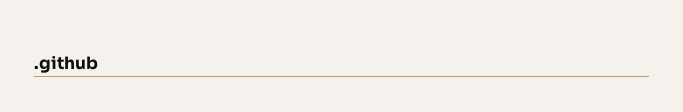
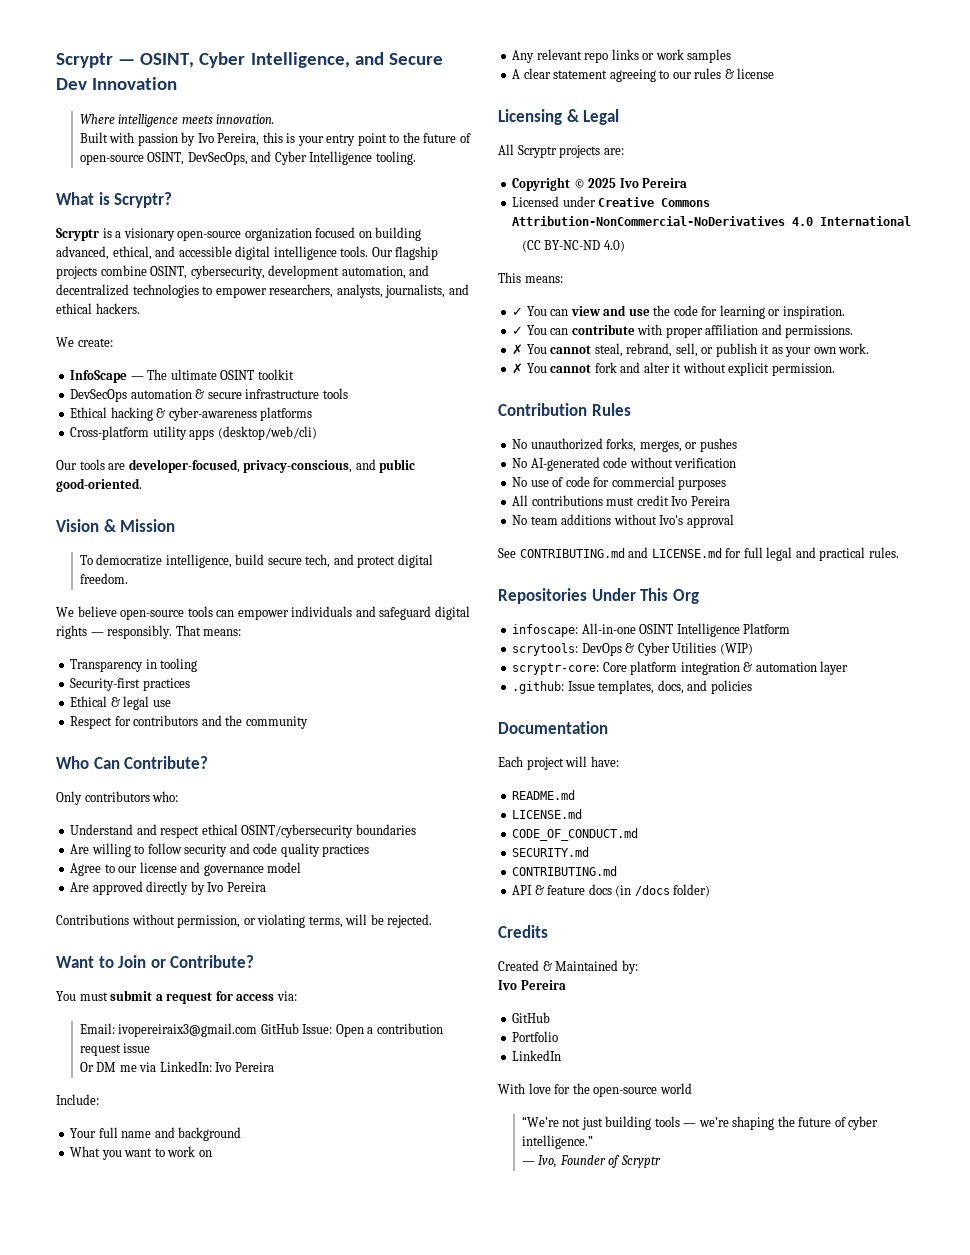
- .github
+ Scryptr — OSINT, Cyber Intelligence, and Secure Dev Innovation
+ Where intelligence meets innovation.
+ Built with passion by Ivo Pereira, this is your entry point to the future of open-source OSINT, DevSecOps, and Cyber Intelligence tooling.
+ What is Scryptr?
+ Scryptr is a visionary open-source organization focused on building advanced, ethical, and accessible digital intelligence tools. Our flagship projects combine OSINT, cybersecurity, development automation, and decentralized technologies to empower researchers, analysts, journalists, and ethical hackers.
+ We create:
+ InfoScape — The ultimate OSINT toolkit
+ DevSecOps automation & secure infrastructure tools
+ Ethical hacking & cyber-awareness platforms
+ Cross-platform utility apps (desktop/web/cli)
+ Our tools are developer-focused, privacy-conscious, and public good-oriented.
+ Vision & Mission
+ To democratize intelligence, build secure tech, and protect digital freedom.
+ We believe open-source tools can empower individuals and safeguard digital rights — responsibly. That means:
+ Transparency in tooling
+ Security-first practices
+ Ethical & legal use
+ Respect for contributors and the community
+ Who Can Contribute?
+ Only contributors who:
+ Understand and respect ethical OSINT/cybersecurity boundaries
+ Are willing to follow security and code quality practices
+ Agree to our license and governance model
+ Are approved directly by Ivo Pereira
+ Contributions without permission, or violating terms, will be rejected.
+ Want to Join or Contribute?
+ You must submit a request for access via:
+ Email: ivopereiraix3@gmail.com GitHub Issue: Open a contribution request issue
+ Or DM me via LinkedIn: Ivo Pereira
+ Include:
+ Your full name and background
+ What you want to work on
+ Any relevant repo links or work samples
+ A clear statement agreeing to our rules & license
+ Licensing & Legal
+ All Scryptr projects are:
+ Copyright © 2025 Ivo Pereira
+ Licensed under Creative Commons Attribution-NonCommercial-NoDerivatives 4.0 International
+ (CC BY-NC-ND 4.0)
+ This means:
+ ✓ You can view and use the code for learning or inspiration.
+ ✓ You can contribute with proper affiliation and permissions.
+ ✗ You cannot steal, rebrand, sell, or publish it as your own work.
+ ✗ You cannot fork and alter it without explicit permission.
+ Contribution Rules
+ No unauthorized forks, merges, or pushes
+ No AI-generated code without verification
+ No use of code for commercial purposes
+ All contributions must credit Ivo Pereira
+ No team additions without Ivo's approval
+ See CONTRIBUTING.md and LICENSE.md for full legal and practical rules.
+ Repositories Under This Org
+ infoscape: All-in-one OSINT Intelligence Platform
+ scrytools: DevOps & Cyber Utilities (WIP)
+ scryptr-core: Core platform integration & automation layer
+ .github: Issue templates, docs, and policies
+ Documentation
+ Each project will have:
+ README.md
+ LICENSE.md
+ CODE_OF_CONDUCT.md
+ SECURITY.md
+ CONTRIBUTING.md
+ API & feature docs (in /docs folder)
+ Credits
+ Created & Maintained by:
+ Ivo Pereira
+ GitHub
+ Portfolio
+ LinkedIn
+ With love for the open-source world
+ “We’re not just building tools — we’re shaping the future of cyber intelligence.”
+ — Ivo, Founder of Scryptr

